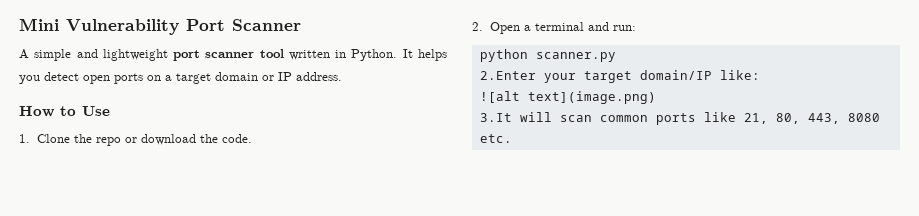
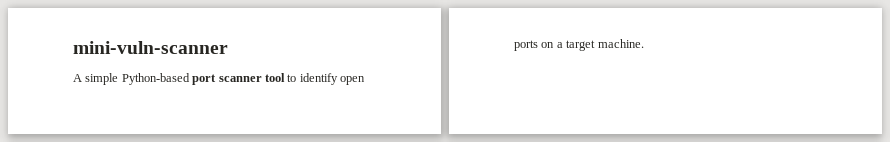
- Mini Vulnerability Port Scanner
+ mini-vuln-scanner
- A simple and lightweight port scanner tool written in Python. It helps you detect open ports on a target domain or IP address.
- How to Use
- 1. Clone the repo or download the code.
- 2. Open a terminal and run:
- python scanner.py
- 2.Enter your target domain/IP like:
- ![alt text](image.png)
- 3.It will scan common ports like 21, 80, 443, 8080 etc.
+ A simple Python-based port scanner tool to identify open ports on a target machine.

